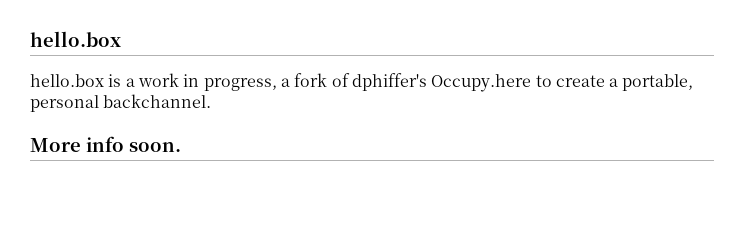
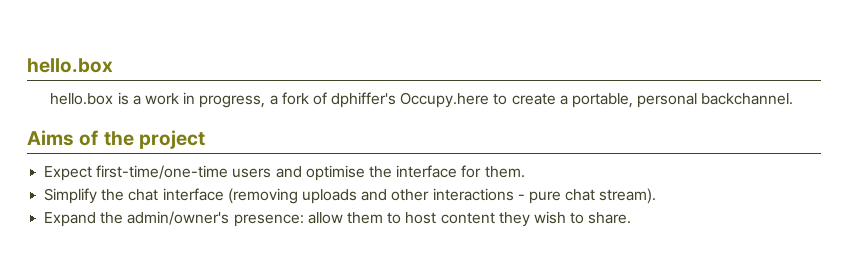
- More info soon.
+ Aims of the project
+ Expect first-time/one-time users and optimise the interface for them.
+ Simplify the chat interface (removing uploads and other interactions - pure chat stream).
+ Expand the admin/owner's presence: allow them to host content they wish to share.

